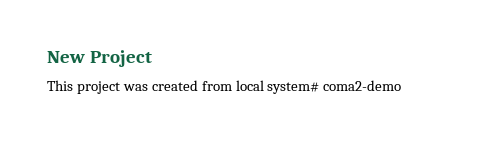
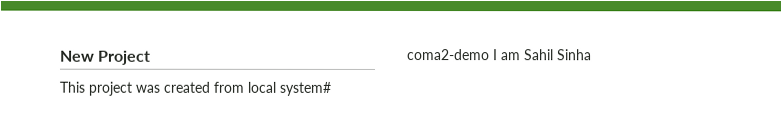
- This project was created from local system# coma2-demo
+ This project was created from local system# coma2-demo I am Sahil Sinha

